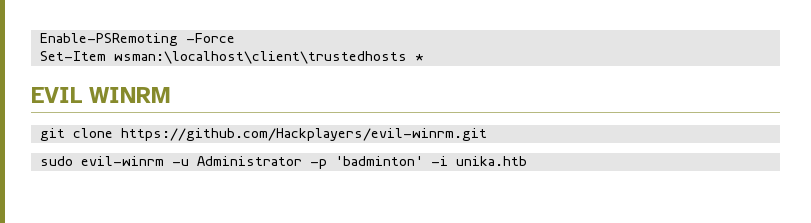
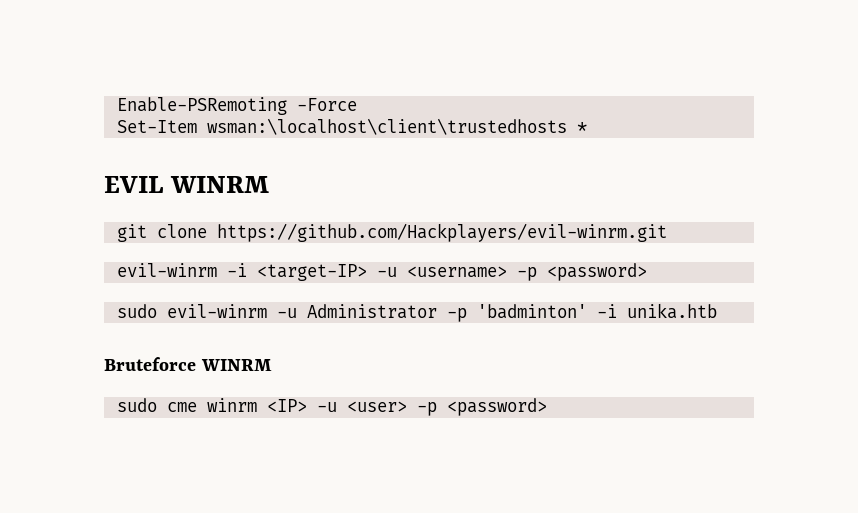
+ evil-winrm -i <target-IP> -u <username> -p <password>
+ Bruteforce WINRM
+ sudo cme winrm <IP> -u <user> -p <password>

